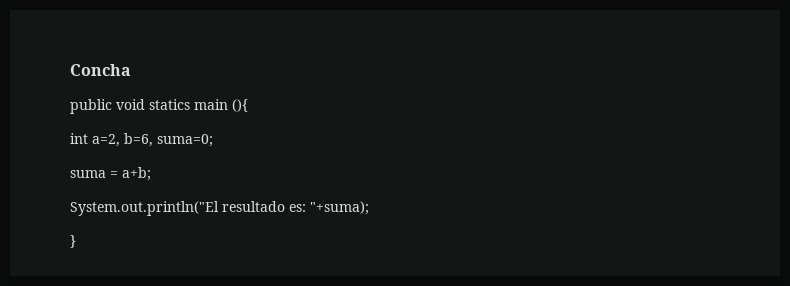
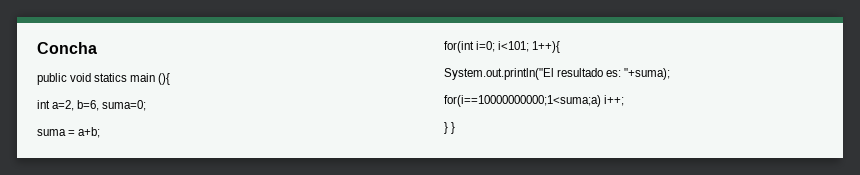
+ for(int i=0; i<101; 1++){
- }
+ for(i==10000000000;1<suma;a) i++;
+ } }

